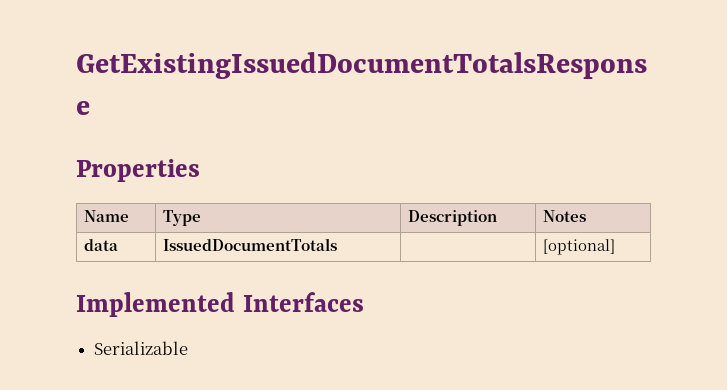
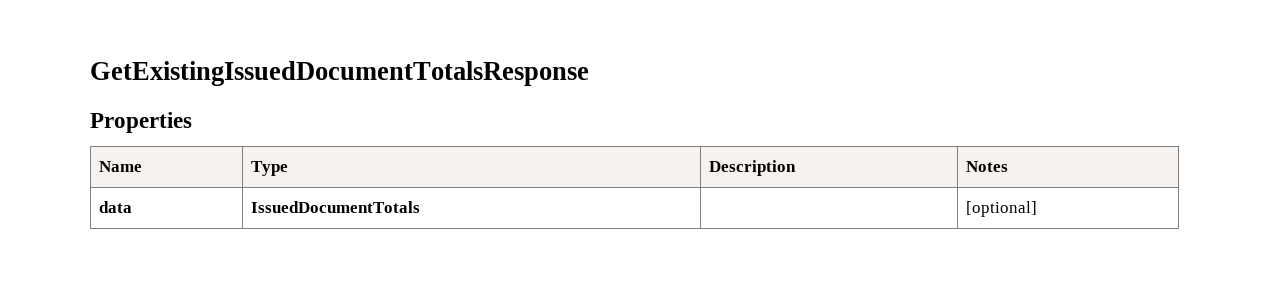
- Implemented Interfaces
- Serializable

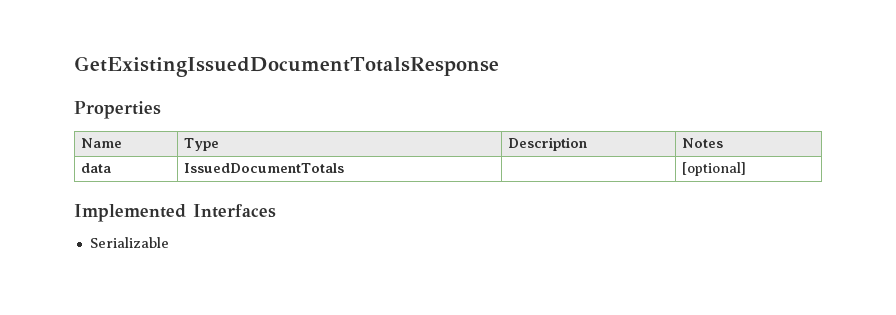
+ Implemented Interfaces
+ Serializable

